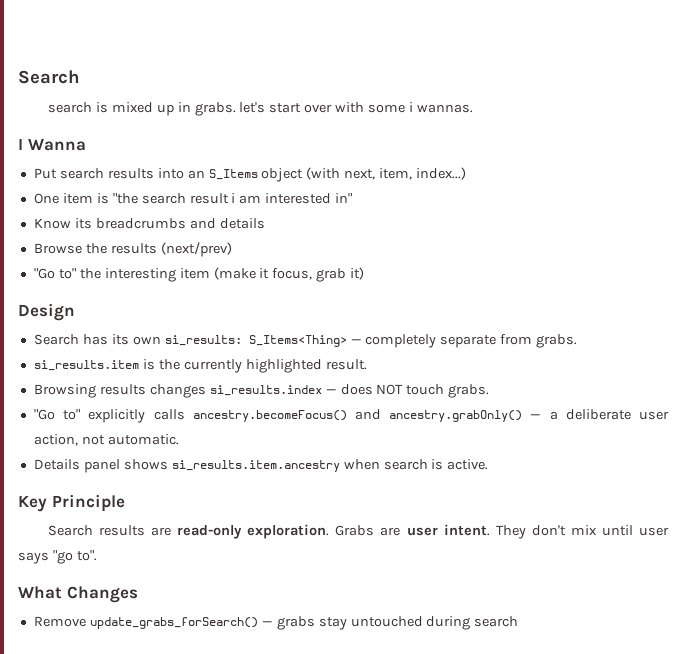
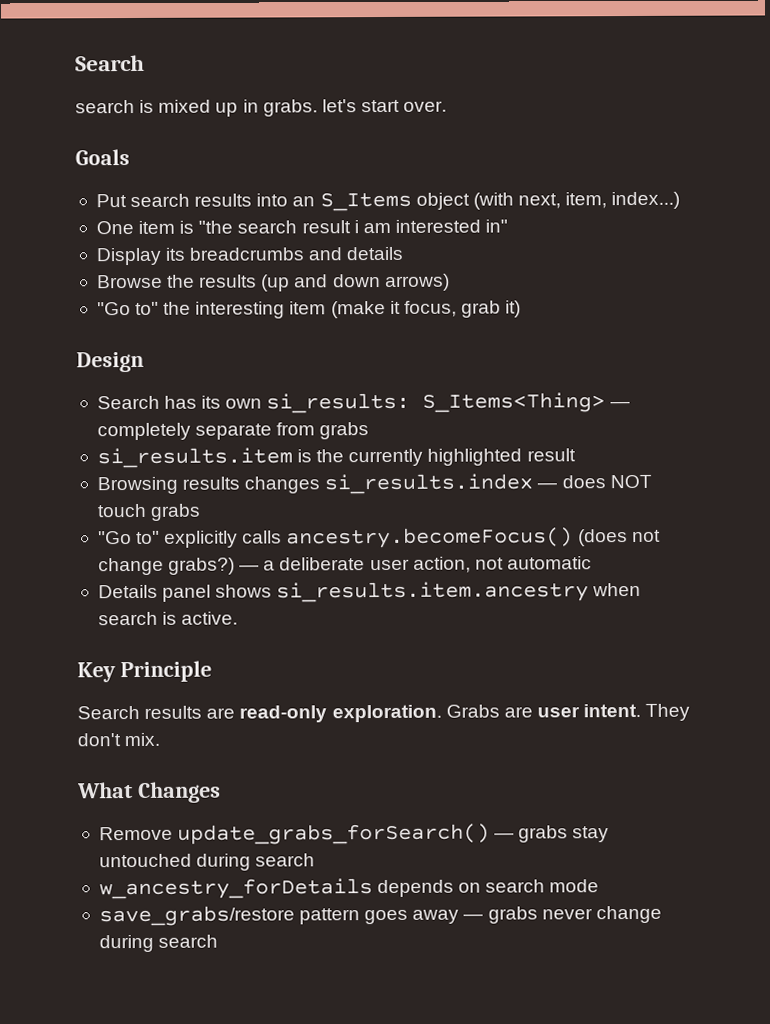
- search is mixed up in grabs. let's start over with some i wannas.
- I Wanna
+ search is mixed up in grabs. let's start over.
+ Goals
- Know its breadcrumbs and details
+ Display its breadcrumbs and details
- Browse the results (next/prev)
+ Browse the results (up and down arrows)
- Search has its own si_results: S_Items<Thing> — completely separate from grabs.
+ Search has its own si_results: S_Items<Thing> — completely separate from grabs
- si_results.item is the currently highlighted result.
+ si_results.item is the currently highlighted result
- Browsing results changes si_results.index — does NOT touch grabs.
+ Browsing results changes si_results.index — does NOT touch grabs
- "Go to" explicitly calls ancestry.becomeFocus() and ancestry.grabOnly() — a deliberate user action, not automatic.
+ "Go to" explicitly calls ancestry.becomeFocus() (does not change grabs?) — a deliberate user action, not automatic
- They don't mix until user says "go to".
+ They don't mix.
+ w_ancestry_forDetails depends on search mode
+ save_grabs/restore pattern goes away — grabs never change during search

